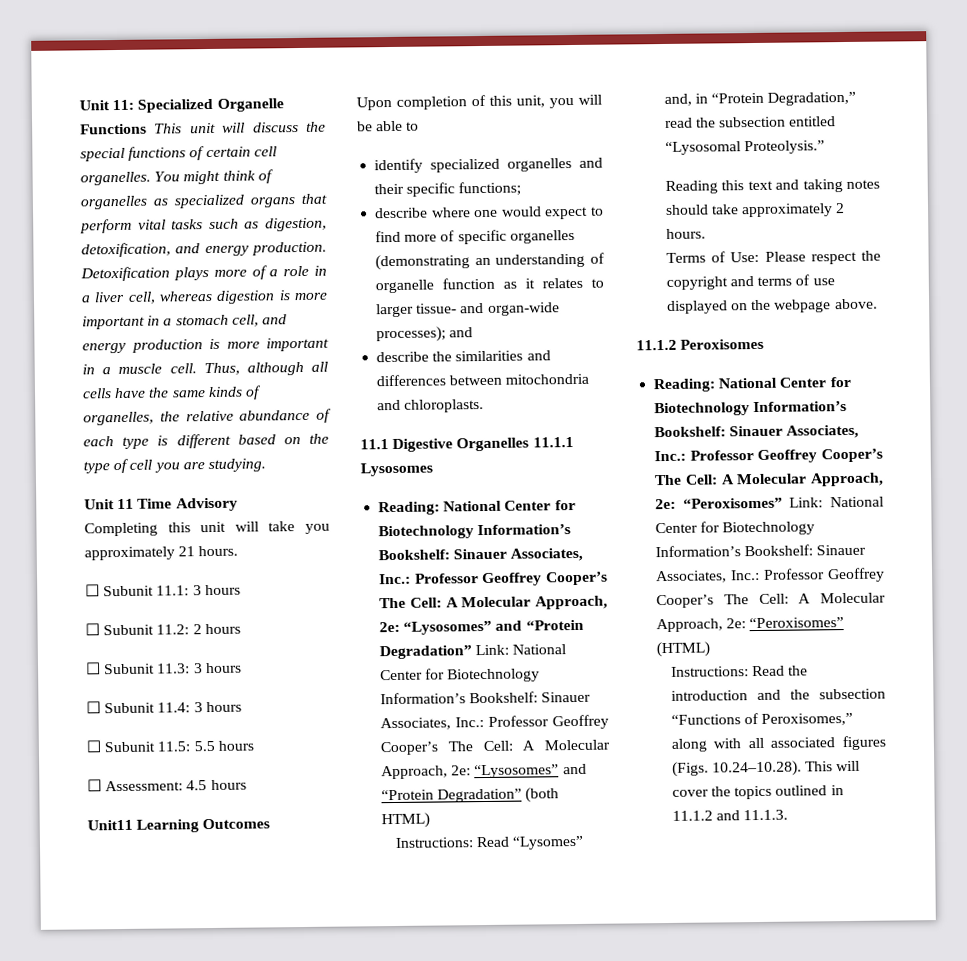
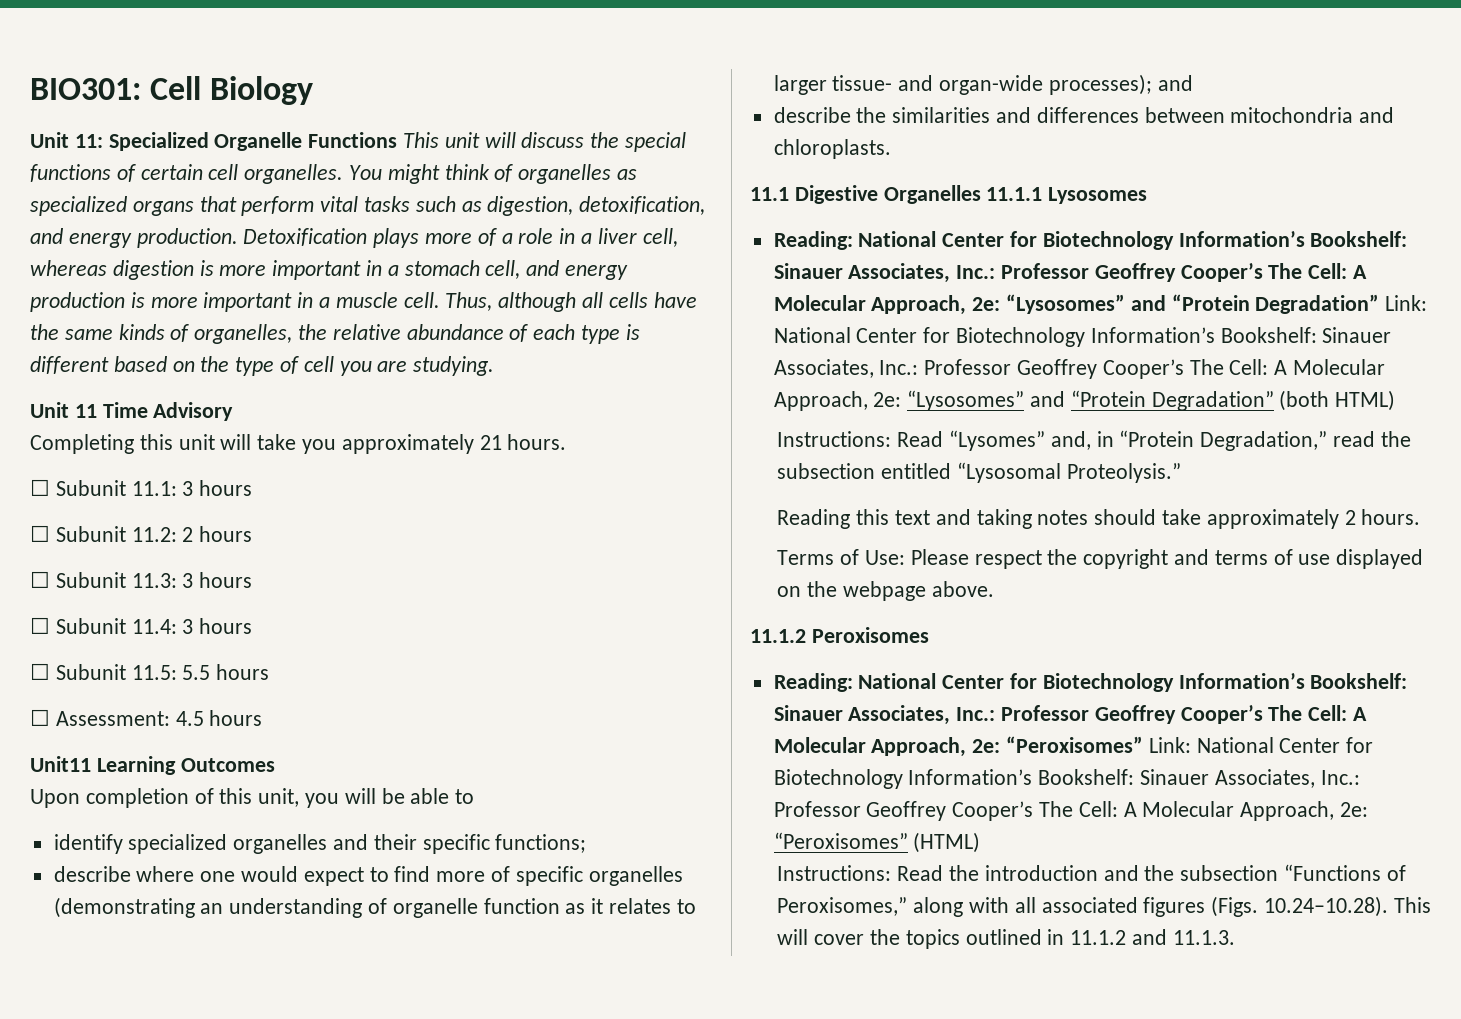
+ BIO301: Cell Biology

